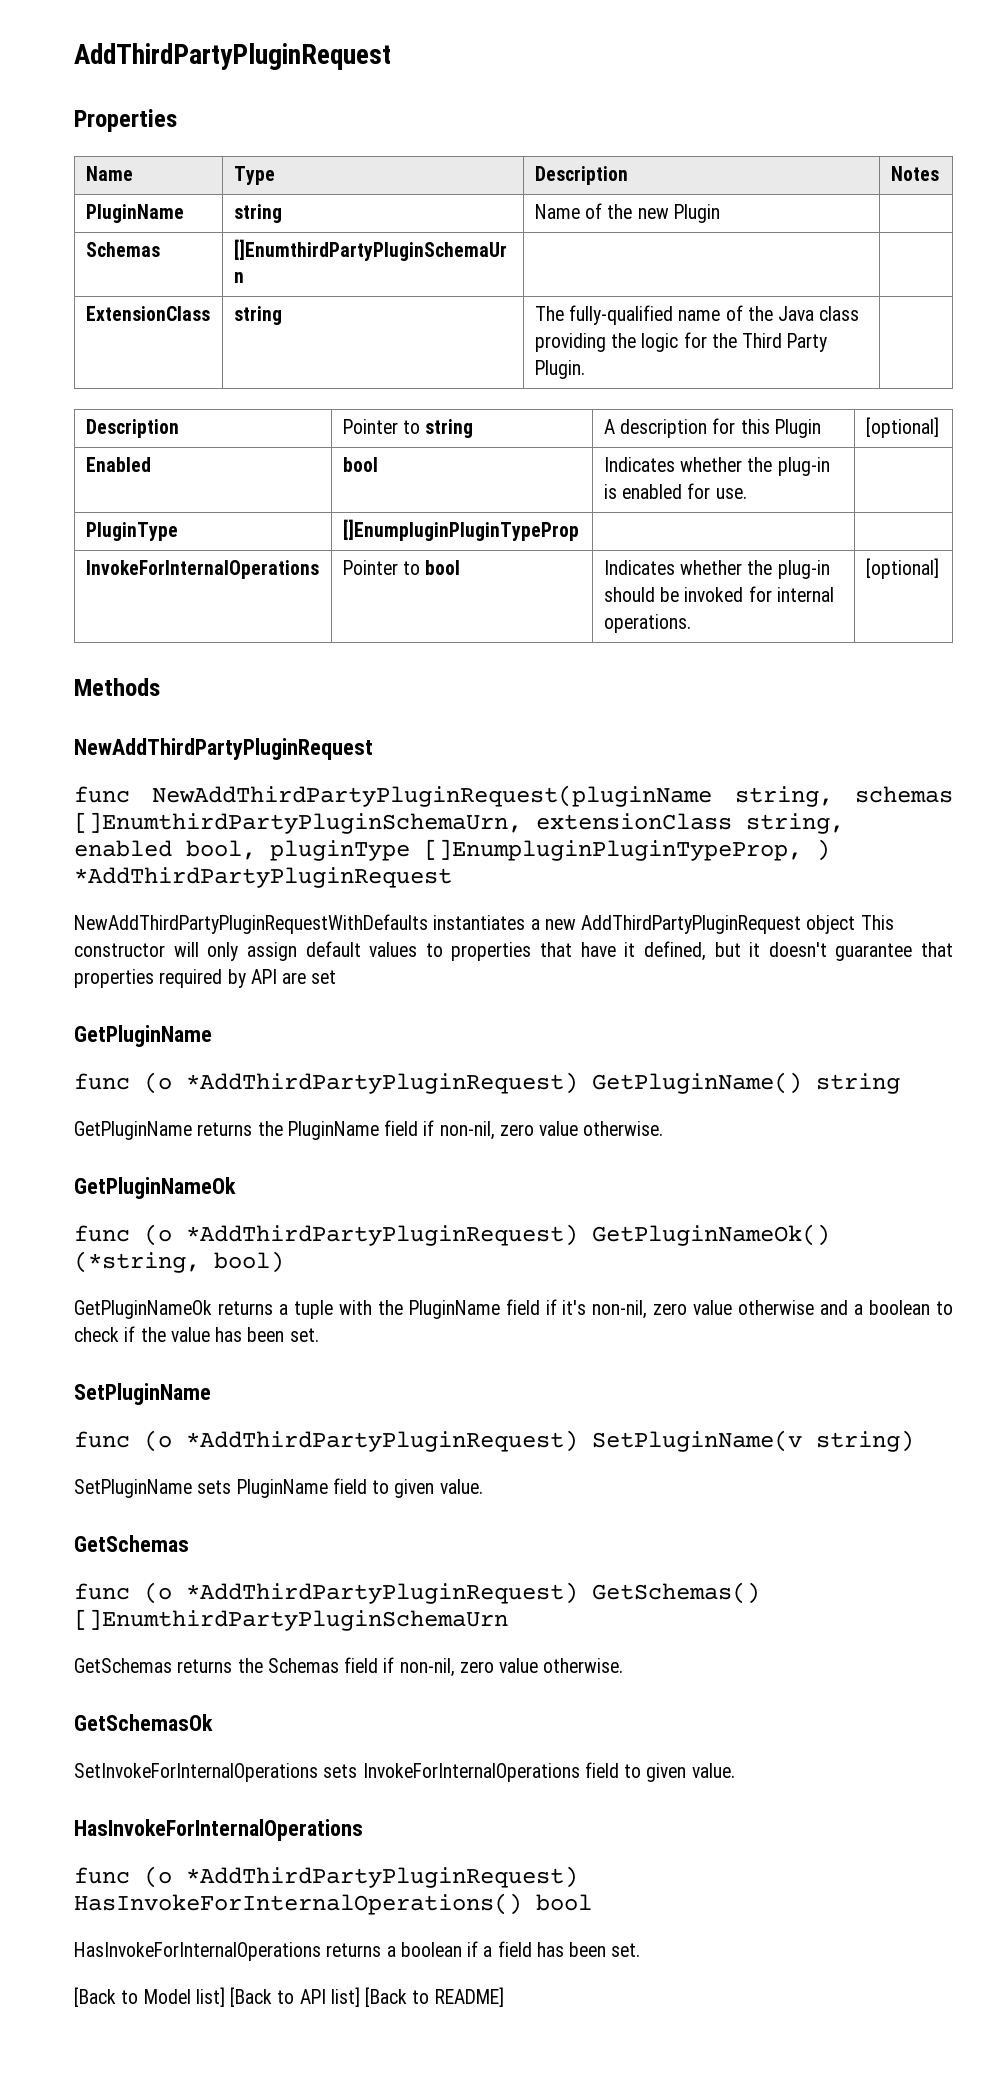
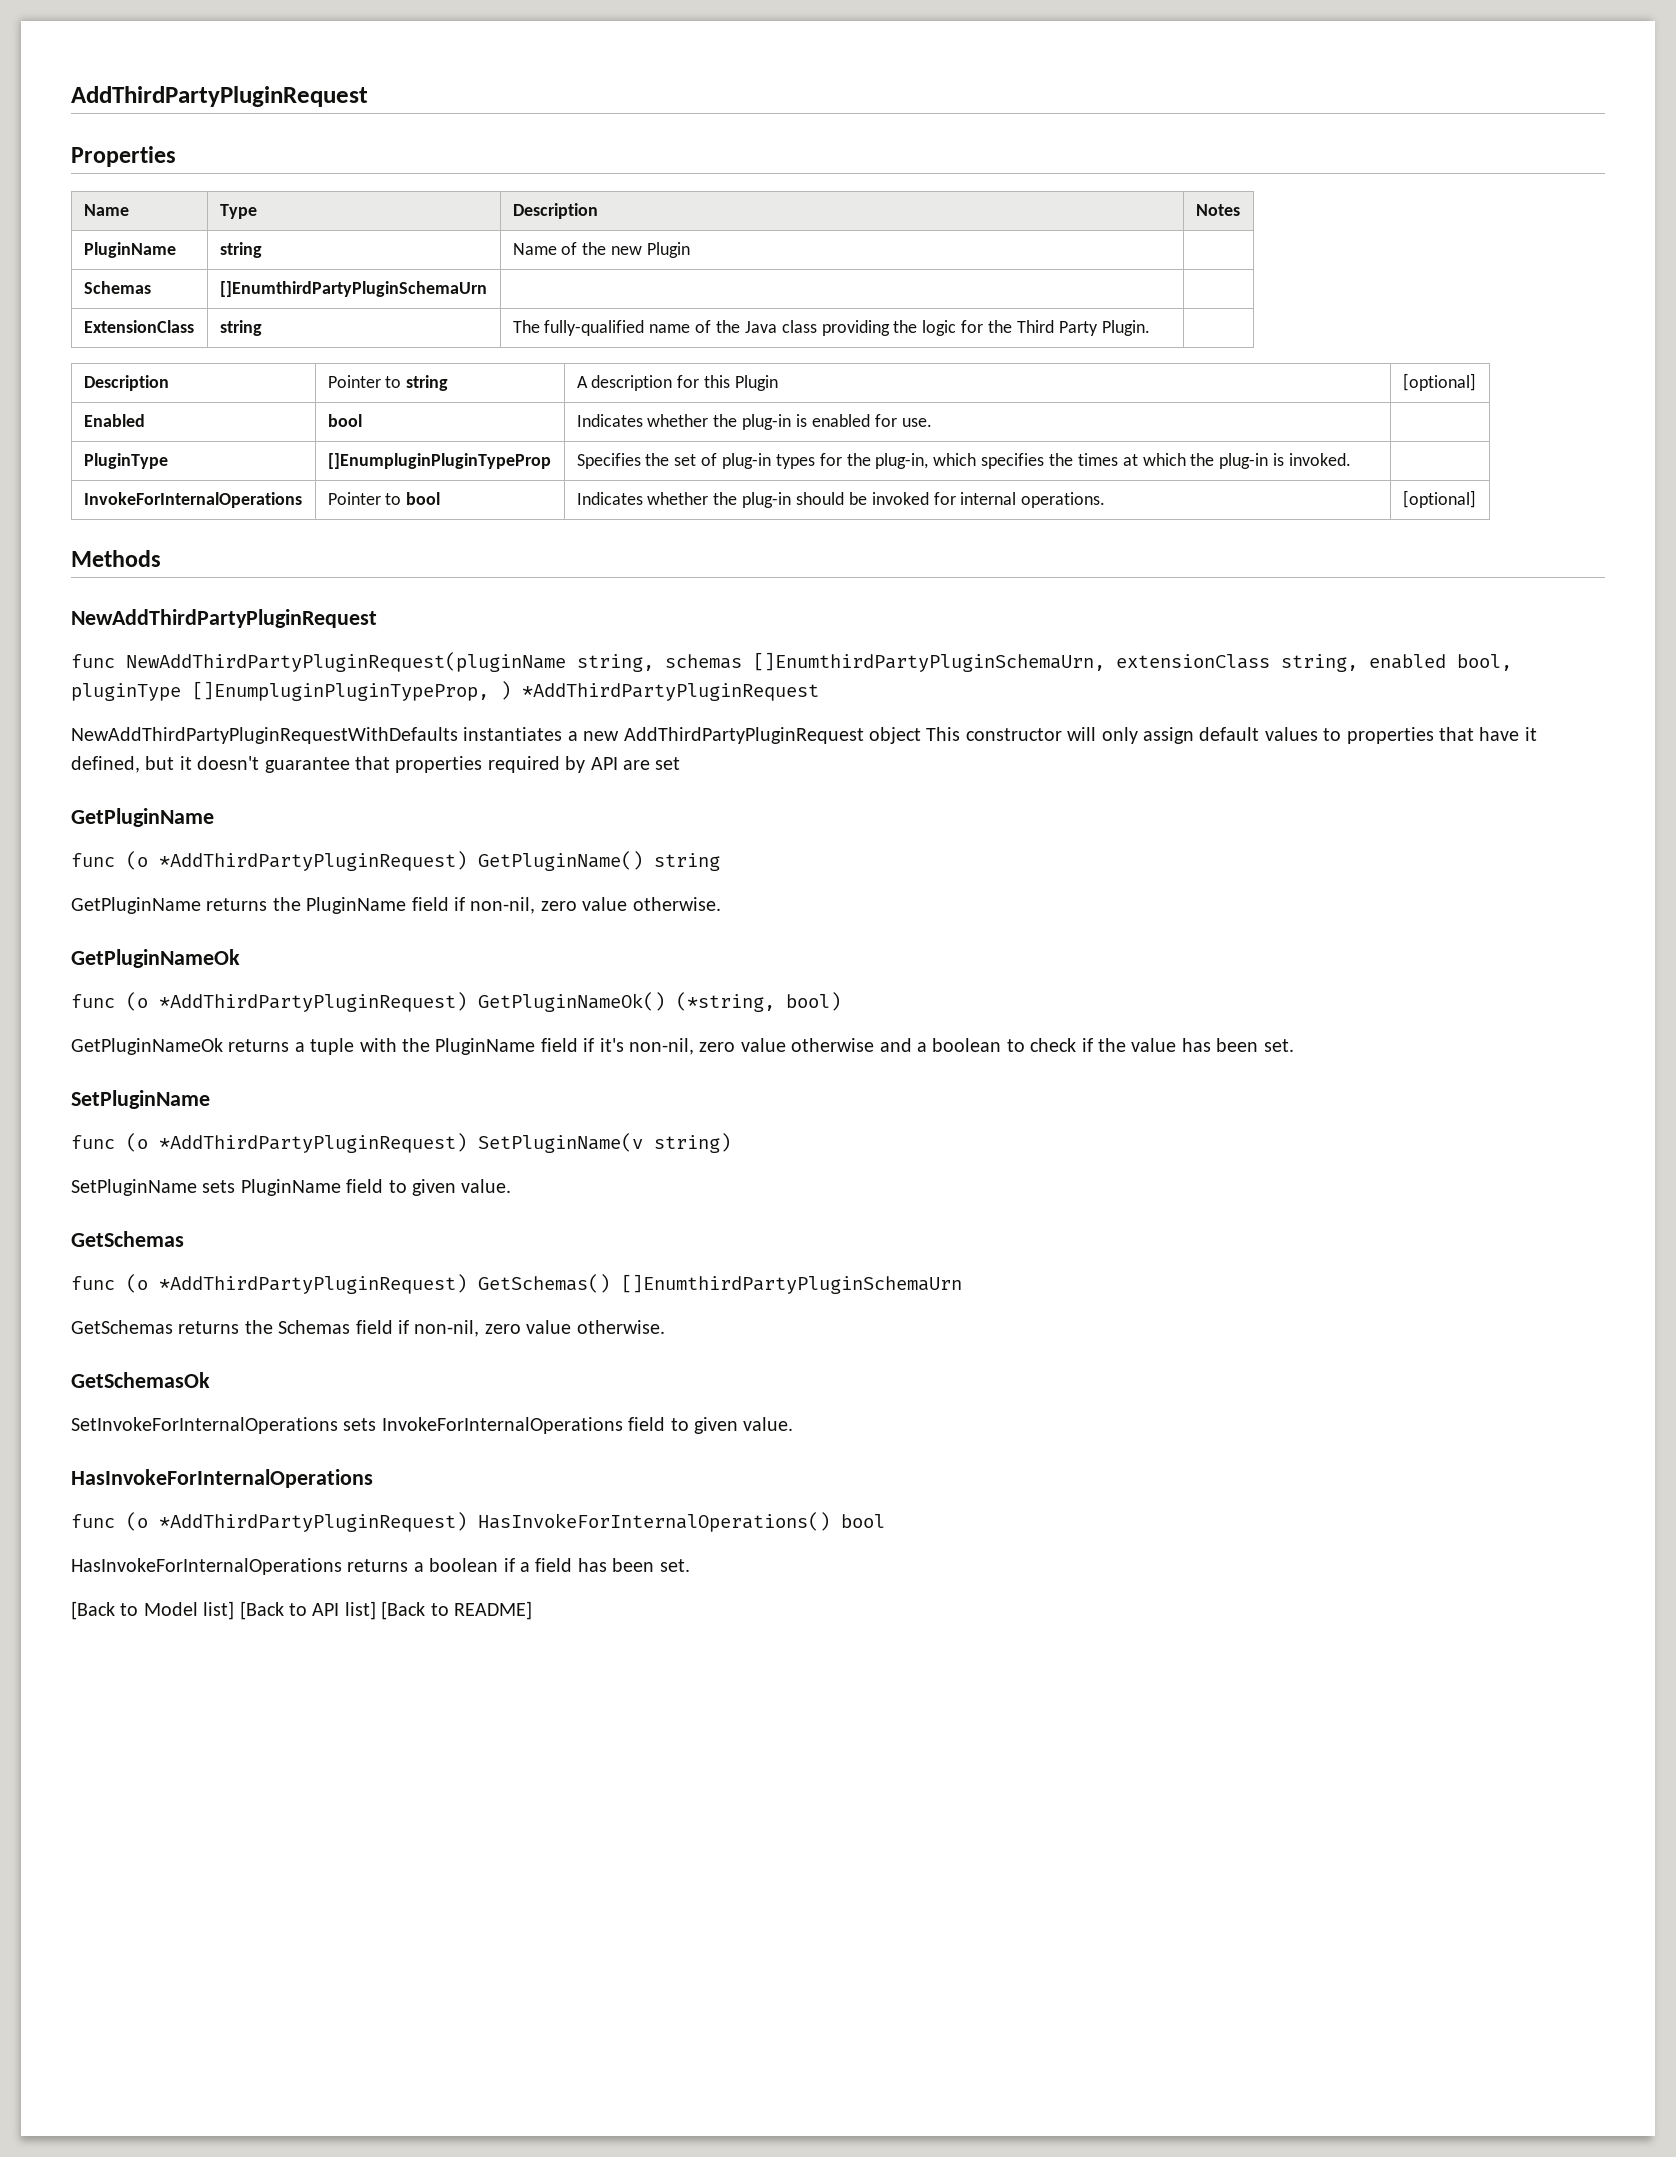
- PluginType | []EnumpluginPluginTypeProp | |
+ PluginType | []EnumpluginPluginTypeProp | Specifies the set of plug-in types for the plug-in, which specifies the times at which the plug-in is invoked. |

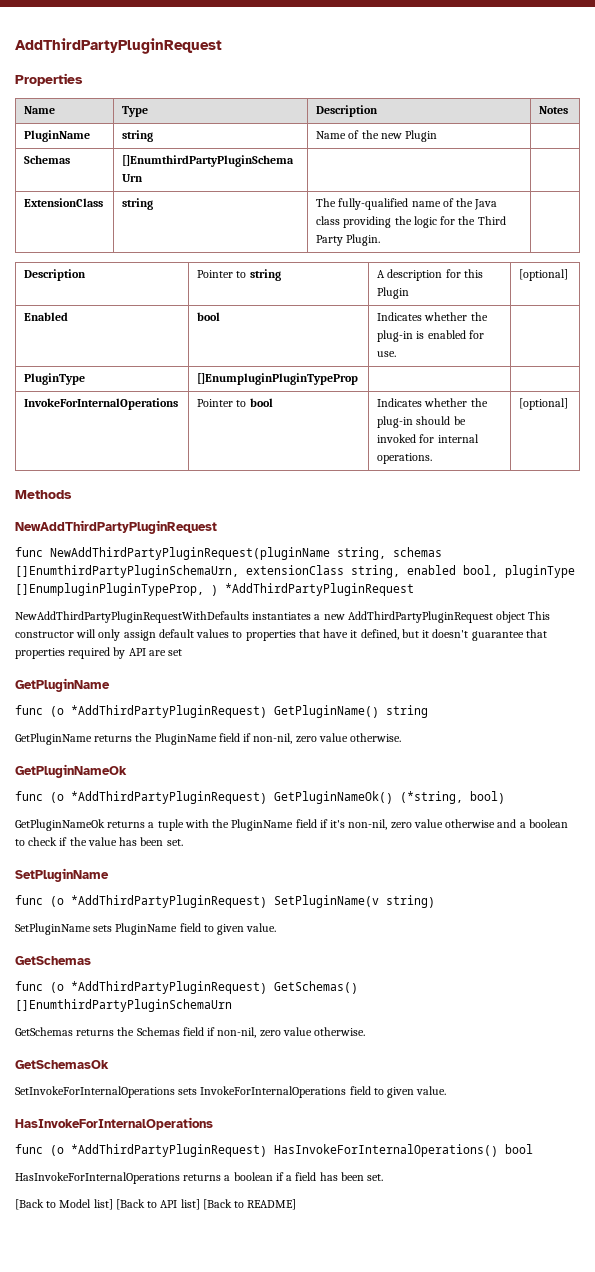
- PluginType | []EnumpluginPluginTypeProp | Specifies the set of plug-in types for the plug-in, which specifies the times at which the plug-in is invoked. |
+ PluginType | []EnumpluginPluginTypeProp | |

